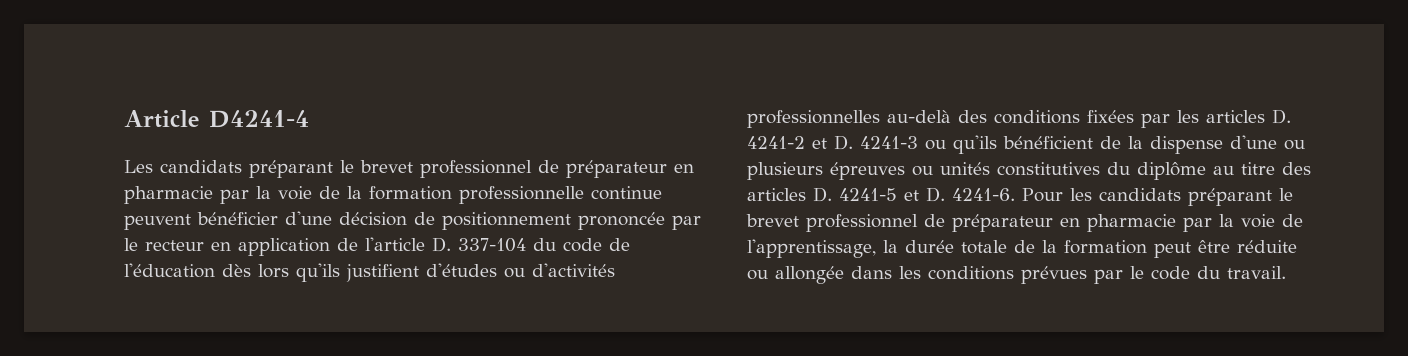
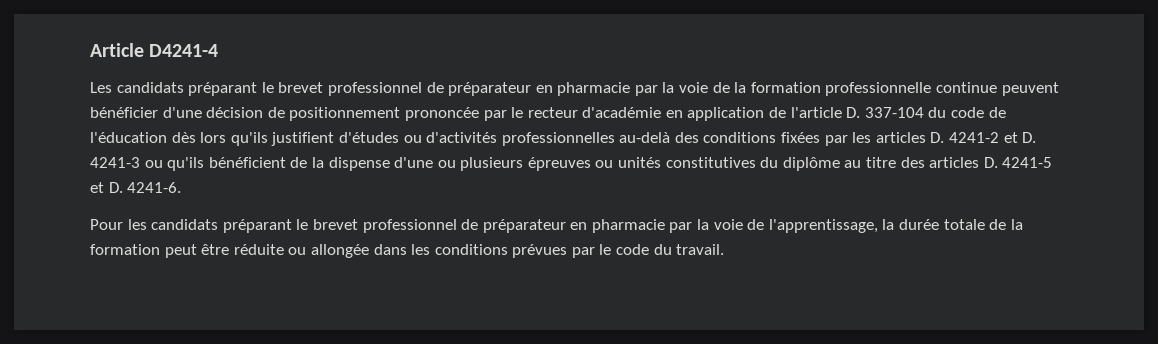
- Les candidats préparant le brevet professionnel de préparateur en pharmacie par la voie de la formation professionnelle continue peuvent bénéficier d'une décision de positionnement prononcée par le recteur en application de l'article D. 337-104 du code de l'éducation dès lors qu'ils justifient d'études ou d'activités professionnelles au-delà des conditions fixées par les articles D. 4241-2 et D. 4241-3 ou qu'ils bénéficient de la dispense d'une ou plusieurs épreuves ou unités constitutives du diplôme au titre des articles D. 4241-5 et D. 4241-6. Pour les candidats préparant le brevet professionnel de préparateur en pharmacie par la voie de l'apprentissage, la durée totale de la formation peut être réduite ou allongée dans les conditions prévues par le code du travail.
+ Les candidats préparant le brevet professionnel de préparateur en pharmacie par la voie de la formation professionnelle continue peuvent bénéficier d'une décision de positionnement prononcée par le recteur d'académie en application de l'article D. 337-104 du code de l'éducation dès lors qu'ils justifient d'études ou d'activités professionnelles au-delà des conditions fixées par les articles D. 4241-2 et D. 4241-3 ou qu'ils bénéficient de la dispense d'une ou plusieurs épreuves ou unités constitutives du diplôme au titre des articles D. 4241-5 et D. 4241-6.
+ Pour les candidats préparant le brevet professionnel de préparateur en pharmacie par la voie de l'apprentissage, la durée totale de la formation peut être réduite ou allongée dans les conditions prévues par le code du travail.

